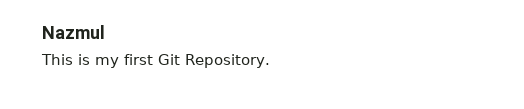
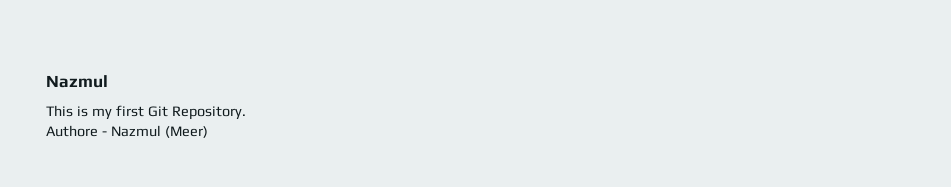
+ Authore - Nazmul (Meer)

